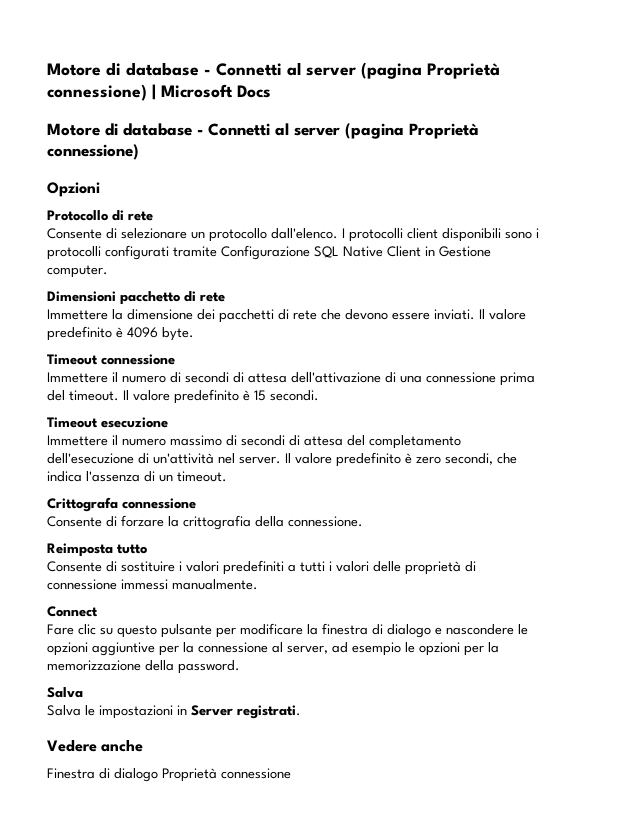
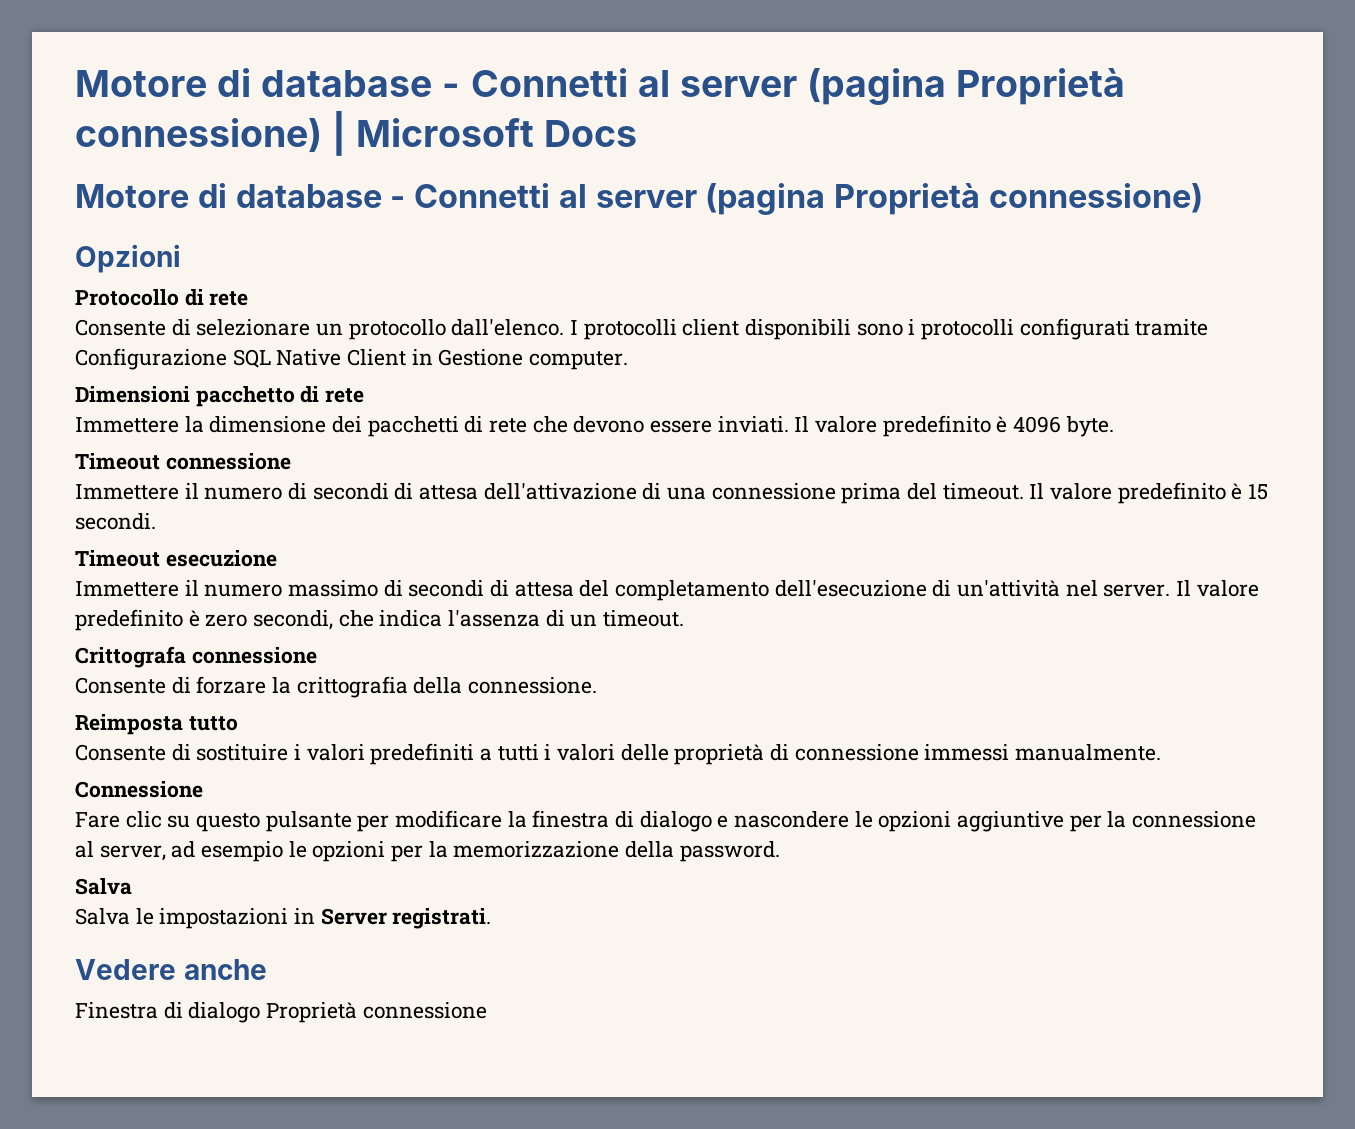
- Connect
+ Connessione

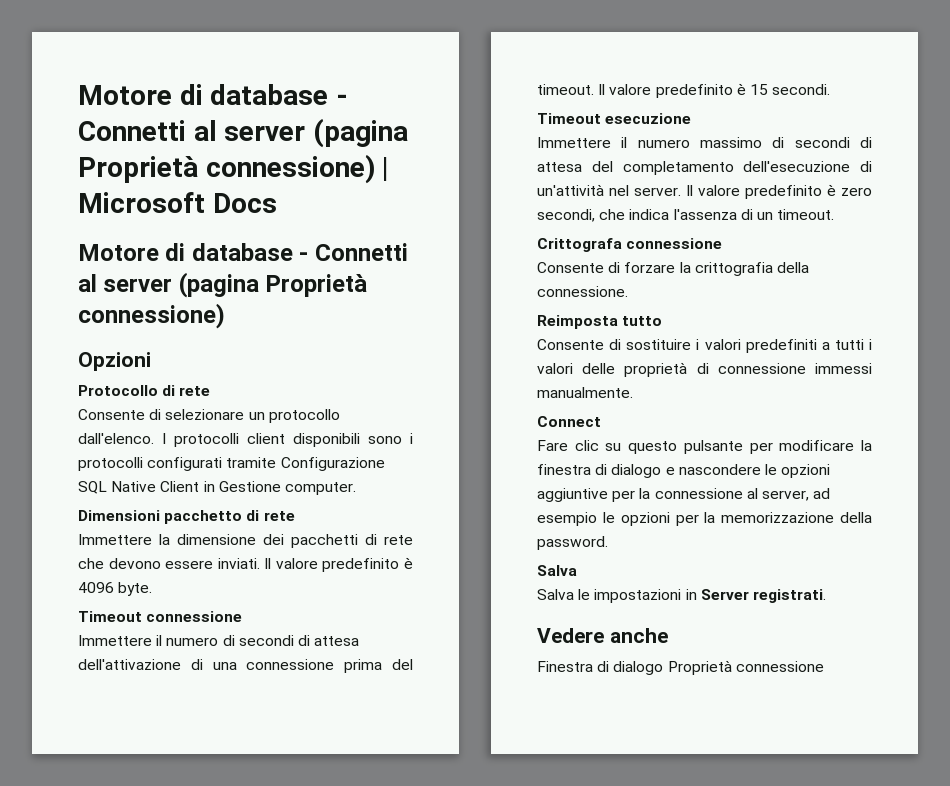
- Connessione
+ Connect

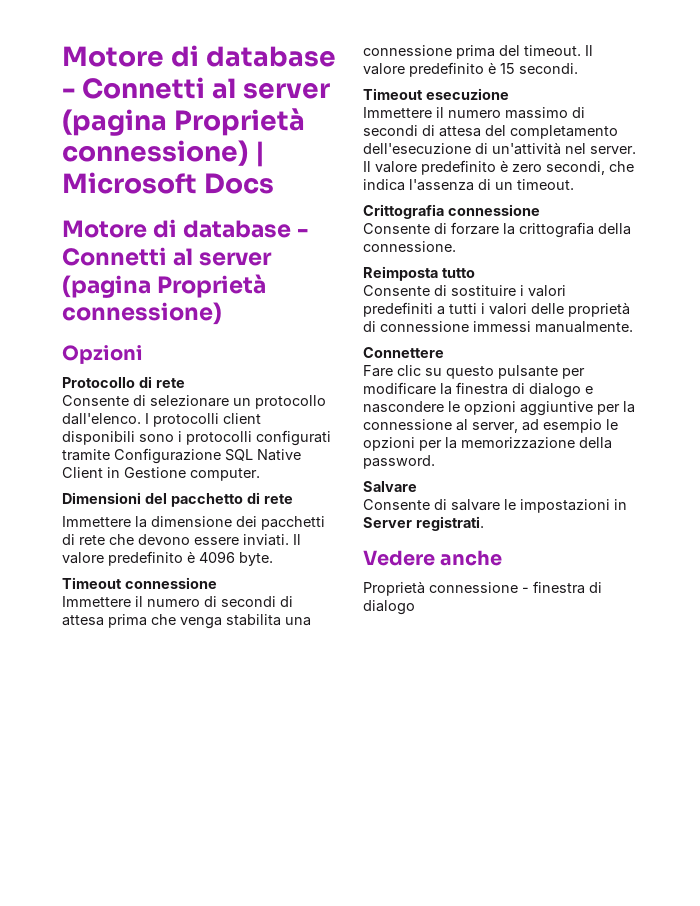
- Dimensioni pacchetto di rete
+ Dimensioni del pacchetto di rete
- Immettere il numero di secondi di attesa dell'attivazione di una connessione prima del timeout.
+ Immettere il numero di secondi di attesa prima che venga stabilita una connessione prima del timeout.
- Crittografa connessione
+ Crittografia connessione
- Connect
+ Connettere
  Fare clic su questo pulsante per modificare la finestra di dialogo e nascondere le opzioni aggiuntive per la connessione al server, ad esempio le opzioni per la memorizzazione della password.
- Salva
- Salva le impostazioni in Server registrati.
+ Salvare
+ Consente di salvare le impostazioni in Server registrati.
- Finestra di dialogo Proprietà connessione
+ Proprietà connessione - finestra di dialogo

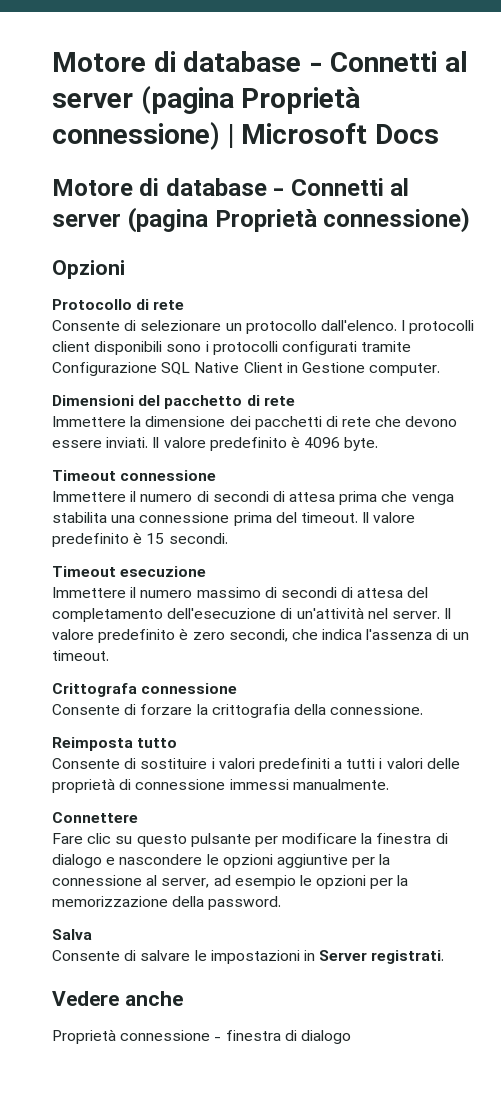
- Crittografia connessione
+ Crittografa connessione
- Salvare
+ Salva

